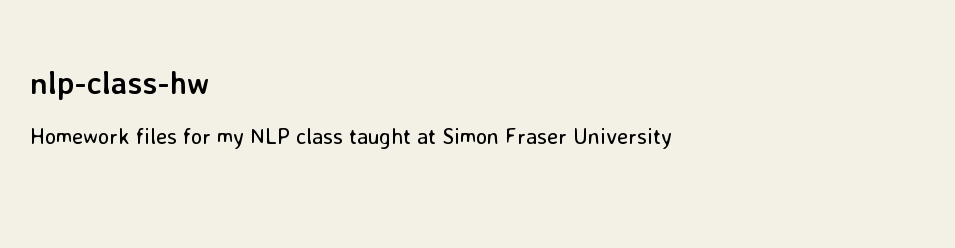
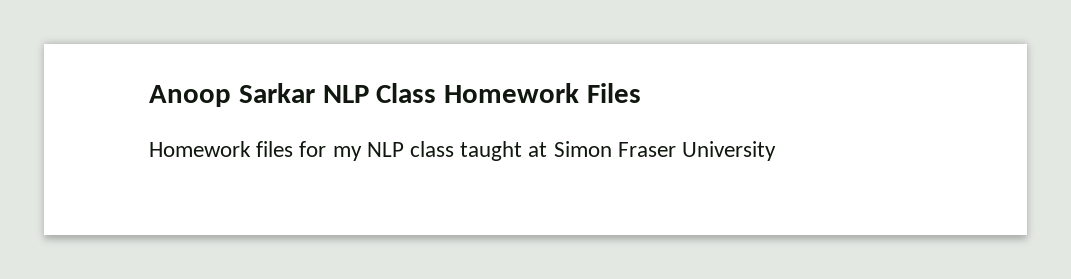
- nlp-class-hw
+ Anoop Sarkar NLP Class Homework Files

